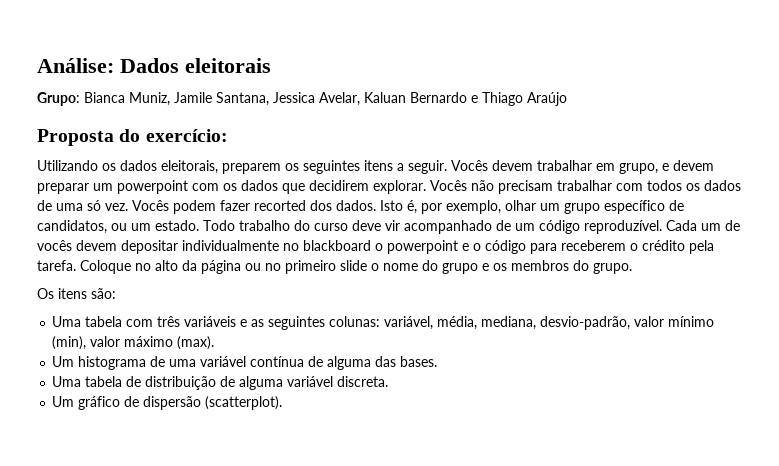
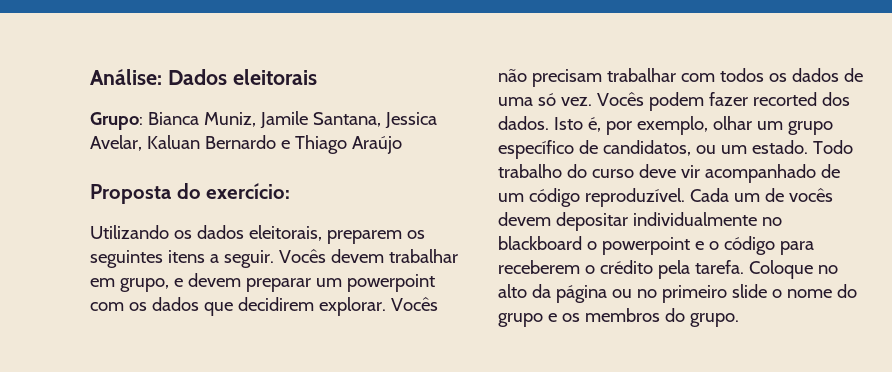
- Os itens são:
- Uma tabela com três variáveis e as seguintes colunas: variável, média, mediana, desvio-padrão, valor mínimo (min), valor máximo (max).
- Um histograma de uma variável contínua de alguma das bases.
- Uma tabela de distribuição de alguma variável discreta.
- Um gráfico de dispersão (scatterplot).

